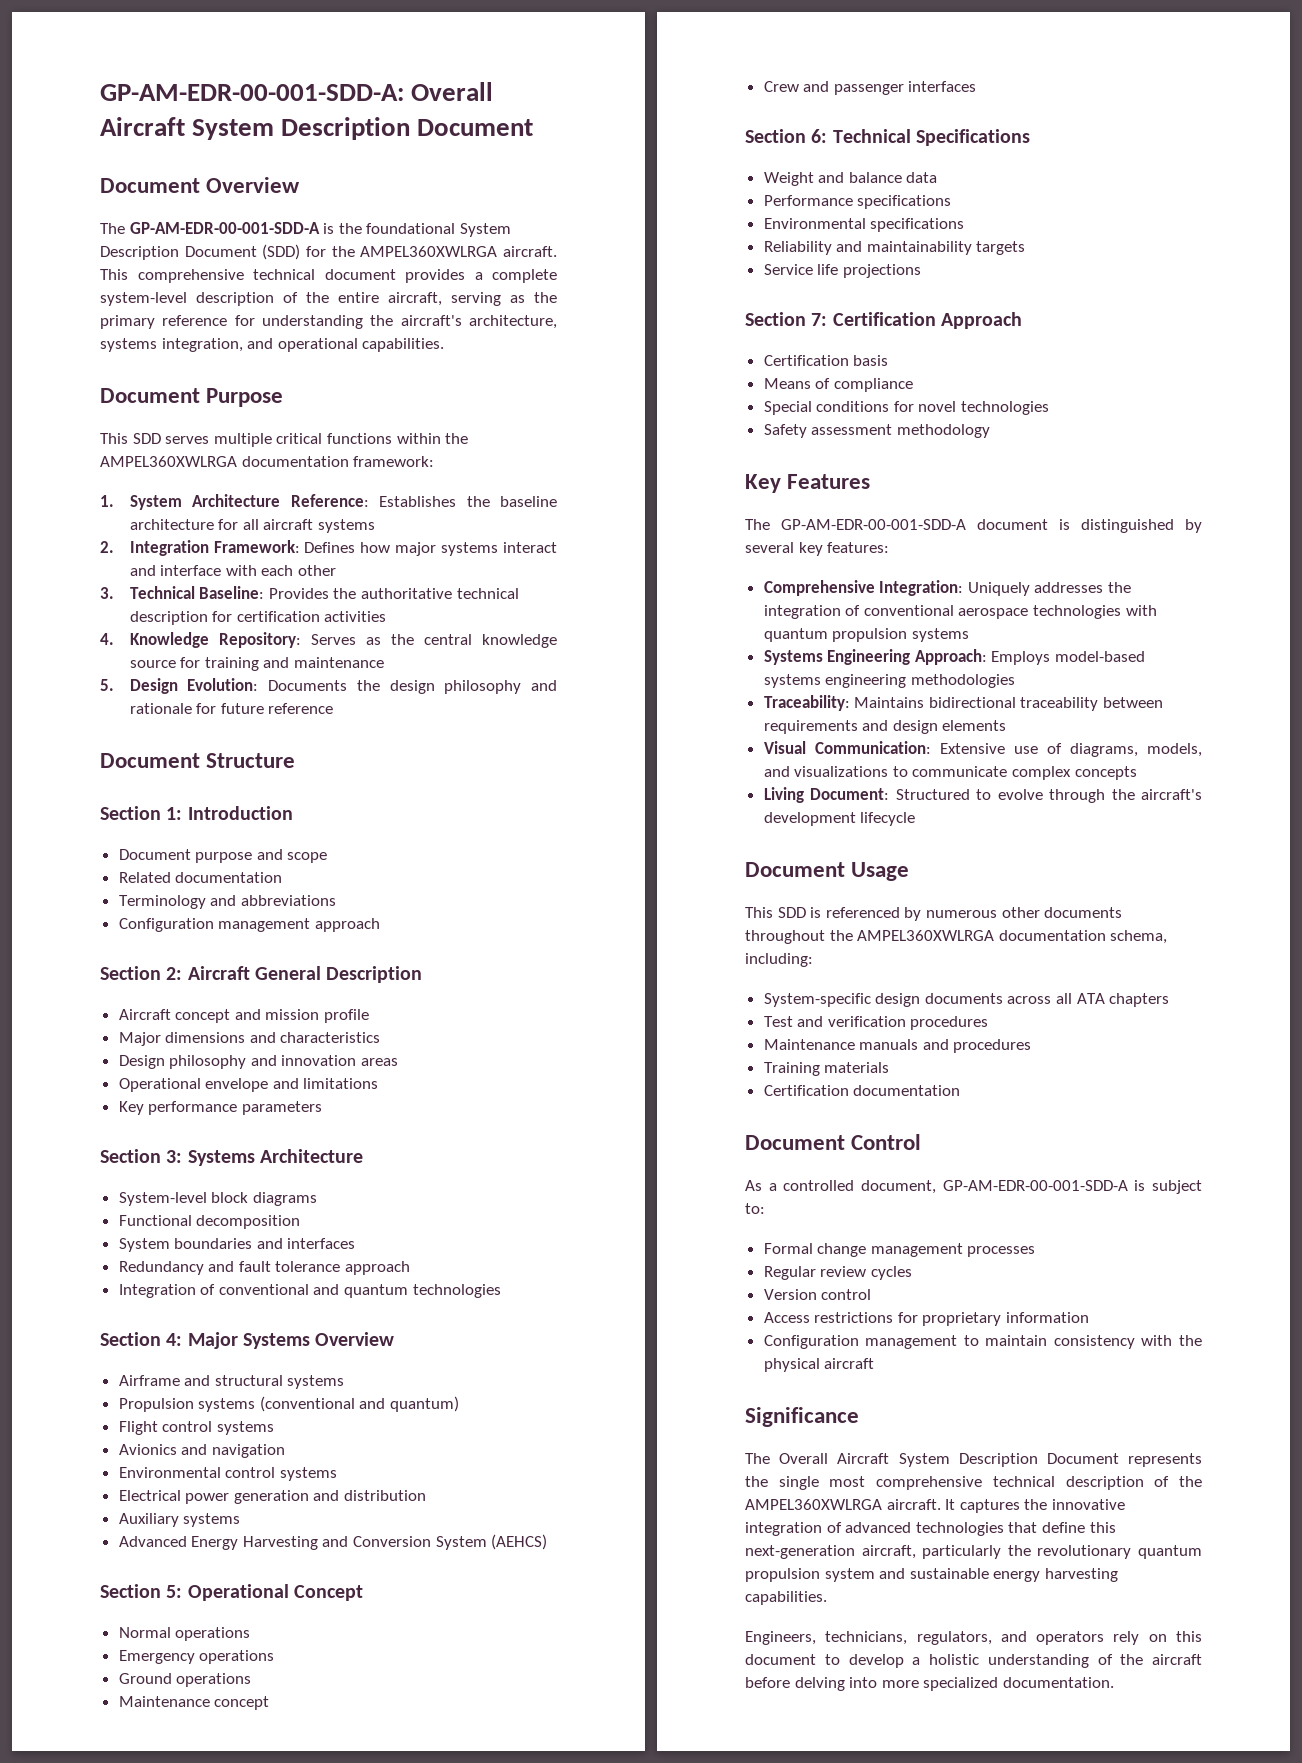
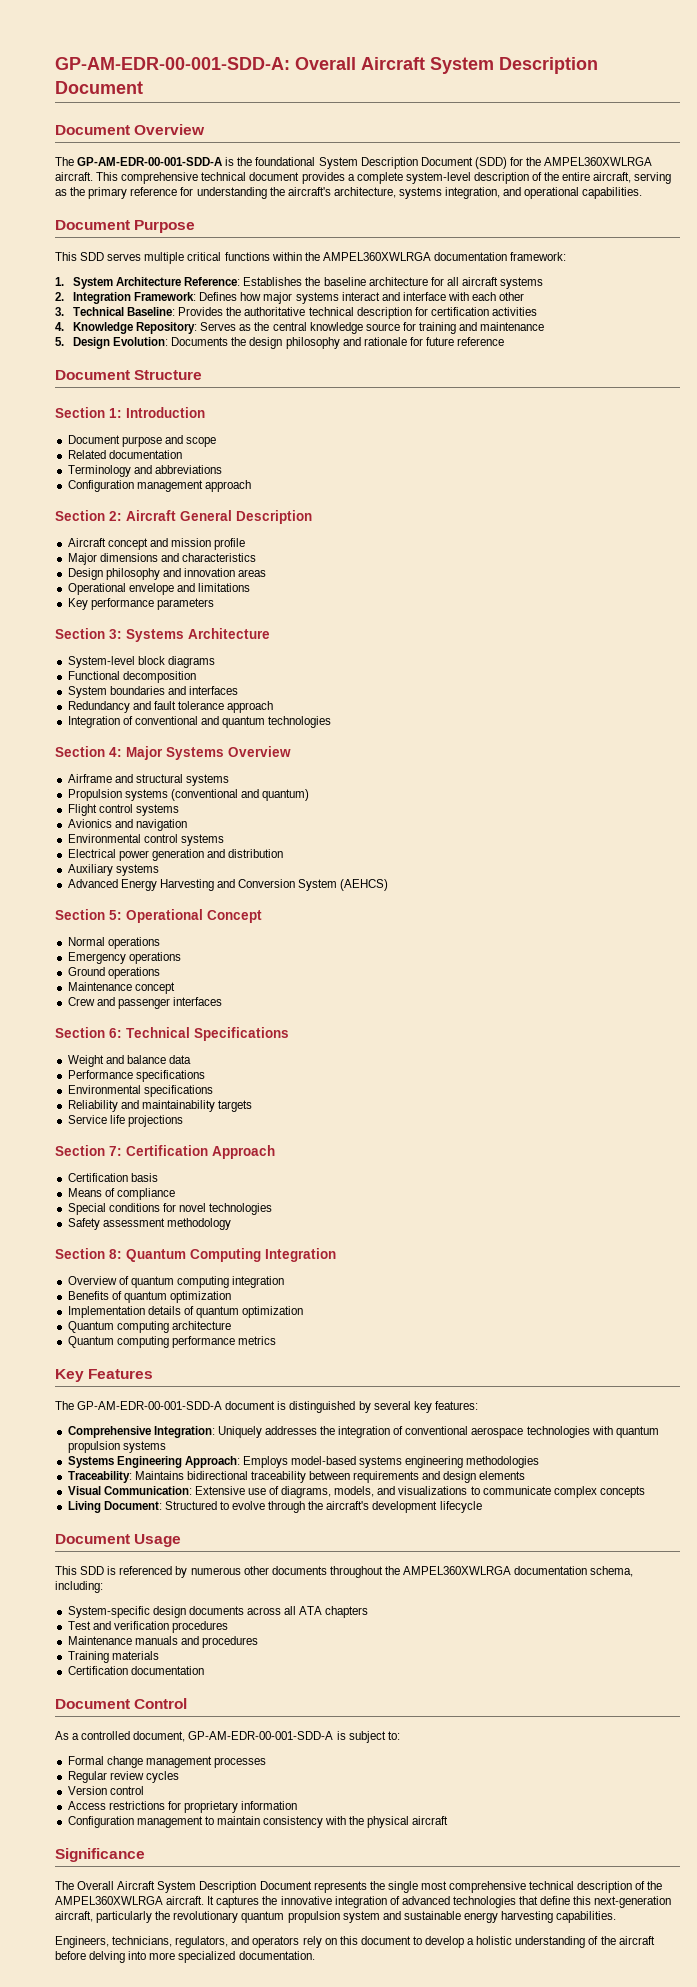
+ Section 8: Quantum Computing Integration
+ Overview of quantum computing integration
+ Benefits of quantum optimization
+ Implementation details of quantum optimization
+ Quantum computing architecture
+ Quantum computing performance metrics

